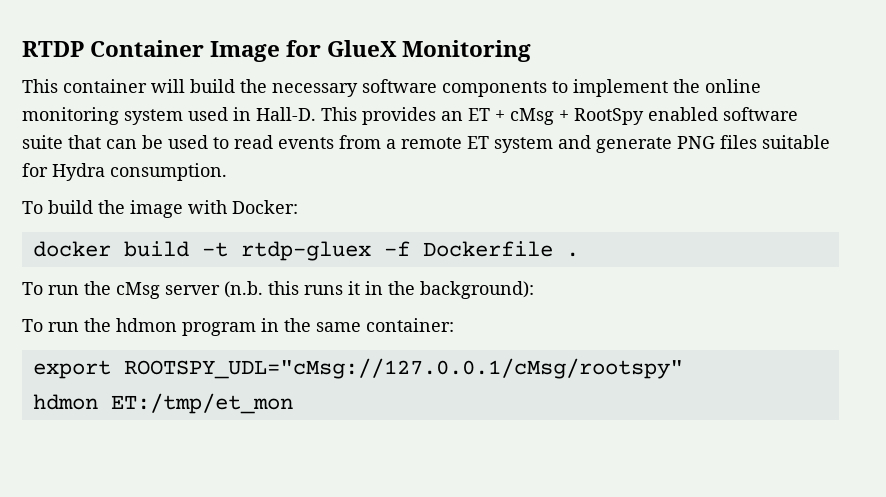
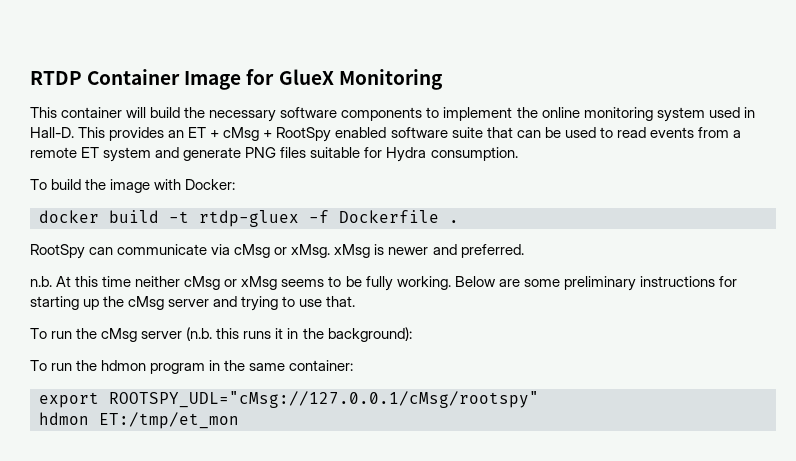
+ RootSpy can communicate via cMsg or xMsg. xMsg is newer and preferred.
+ n.b. At this time neither cMsg or xMsg seems to be fully working. Below are some preliminary instructions for starting up the cMsg server and trying to use that.

